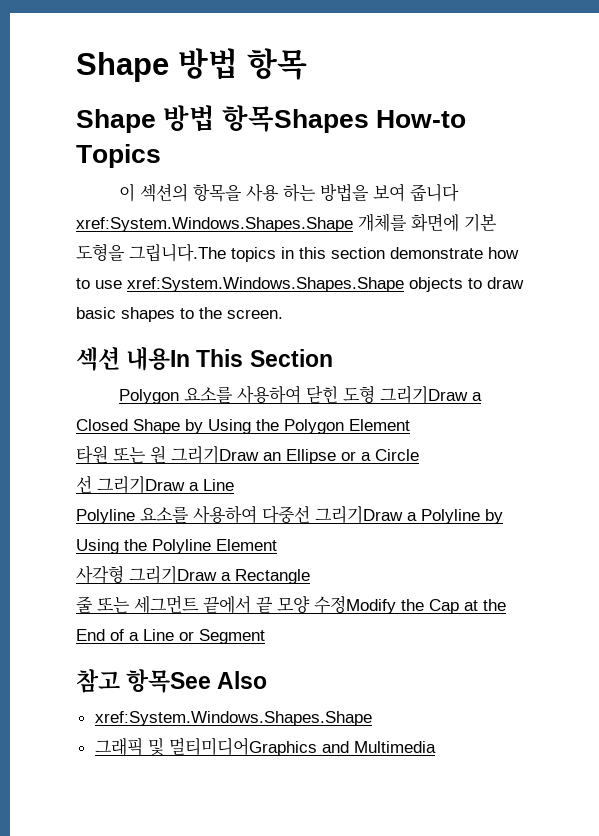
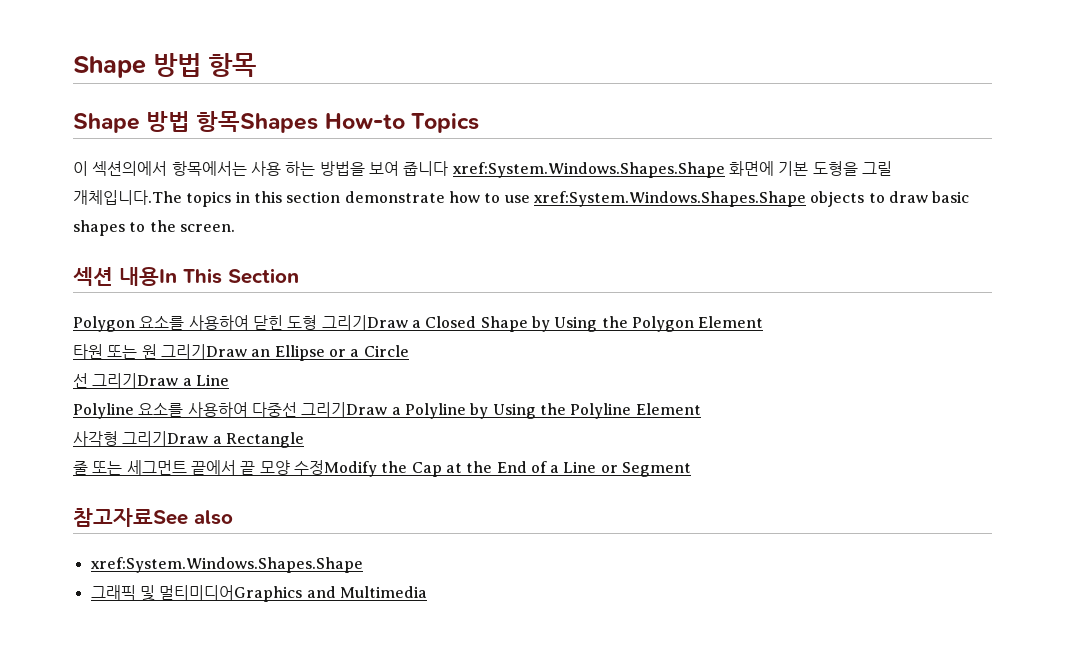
- 이 섹션의 항목을 사용 하는 방법을 보여 줍니다 xref:System.Windows.Shapes.Shape 개체를 화면에 기본 도형을 그립니다.The topics in this section demonstrate how to use xref:System.Windows.Shapes.Shape objects to draw basic shapes to the screen.
+ 이 섹션의에서 항목에서는 사용 하는 방법을 보여 줍니다 xref:System.Windows.Shapes.Shape 화면에 기본 도형을 그릴 개체입니다.The topics in this section demonstrate how to use xref:System.Windows.Shapes.Shape objects to draw basic shapes to the screen.
- 참고 항목See Also
+ 참고자료See also

